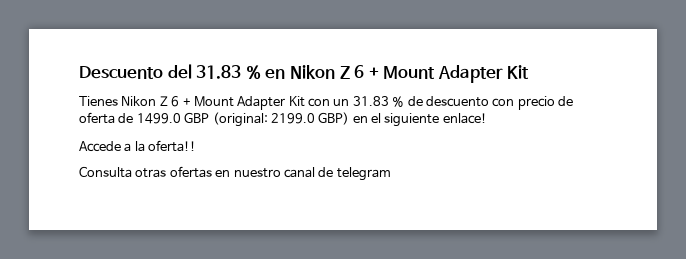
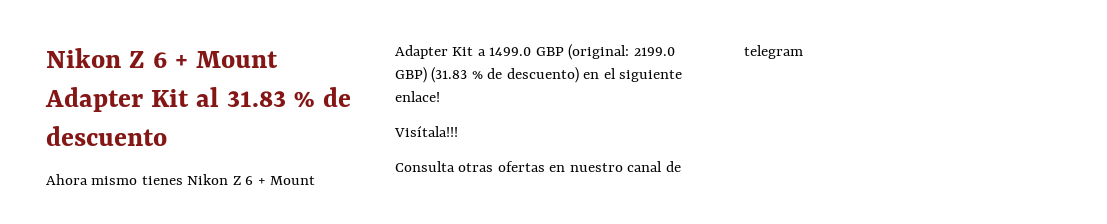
- Descuento del 31.83 % en Nikon Z 6 + Mount Adapter Kit
- Tienes Nikon Z 6 + Mount Adapter Kit con un 31.83 % de descuento con precio de oferta de 1499.0 GBP (original: 2199.0 GBP) en el siguiente enlace!
+ Nikon Z 6 + Mount Adapter Kit al 31.83 % de descuento
+ Ahora mismo tienes Nikon Z 6 + Mount Adapter Kit a 1499.0 GBP (original: 2199.0 GBP) (31.83 % de descuento) en el siguiente enlace!
- Accede a la oferta!!
+ Visítala!!!

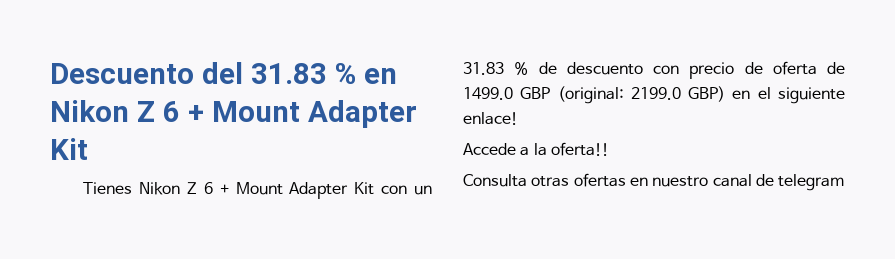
- Nikon Z 6 + Mount Adapter Kit al 31.83 % de descuento
- Ahora mismo tienes Nikon Z 6 + Mount Adapter Kit a 1499.0 GBP (original: 2199.0 GBP) (31.83 % de descuento) en el siguiente enlace!
+ Descuento del 31.83 % en Nikon Z 6 + Mount Adapter Kit
+ Tienes Nikon Z 6 + Mount Adapter Kit con un 31.83 % de descuento con precio de oferta de 1499.0 GBP (original: 2199.0 GBP) en el siguiente enlace!
- Visítala!!!
+ Accede a la oferta!!

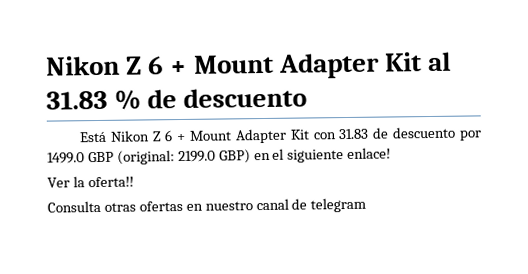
- Descuento del 31.83 % en Nikon Z 6 + Mount Adapter Kit
- Tienes Nikon Z 6 + Mount Adapter Kit con un 31.83 % de descuento con precio de oferta de 1499.0 GBP (original: 2199.0 GBP) en el siguiente enlace!
+ Nikon Z 6 + Mount Adapter Kit al 31.83 % de descuento
+ Está Nikon Z 6 + Mount Adapter Kit con 31.83 de descuento por 1499.0 GBP (original: 2199.0 GBP) en el siguiente enlace!
- Accede a la oferta!!
+ Ver la oferta!!

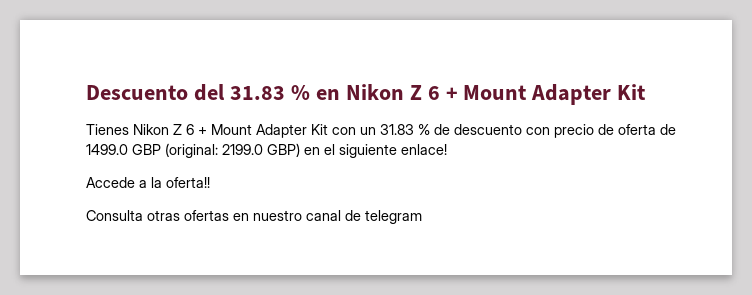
- Nikon Z 6 + Mount Adapter Kit al 31.83 % de descuento
- Está Nikon Z 6 + Mount Adapter Kit con 31.83 de descuento por 1499.0 GBP (original: 2199.0 GBP) en el siguiente enlace!
+ Descuento del 31.83 % en Nikon Z 6 + Mount Adapter Kit
+ Tienes Nikon Z 6 + Mount Adapter Kit con un 31.83 % de descuento con precio de oferta de 1499.0 GBP (original: 2199.0 GBP) en el siguiente enlace!
- Ver la oferta!!
+ Accede a la oferta!!

